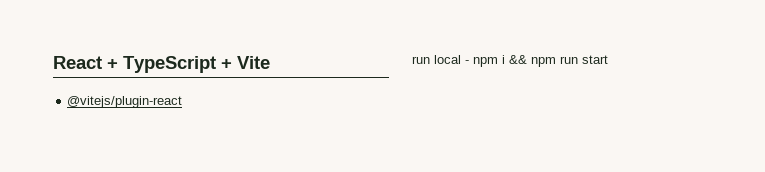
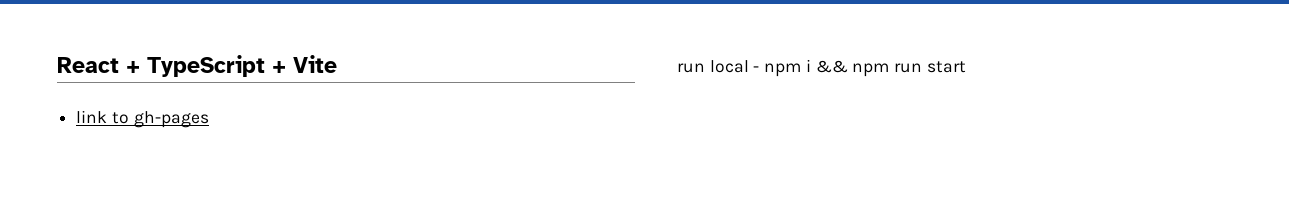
- @vitejs/plugin-react
+ link to gh-pages

